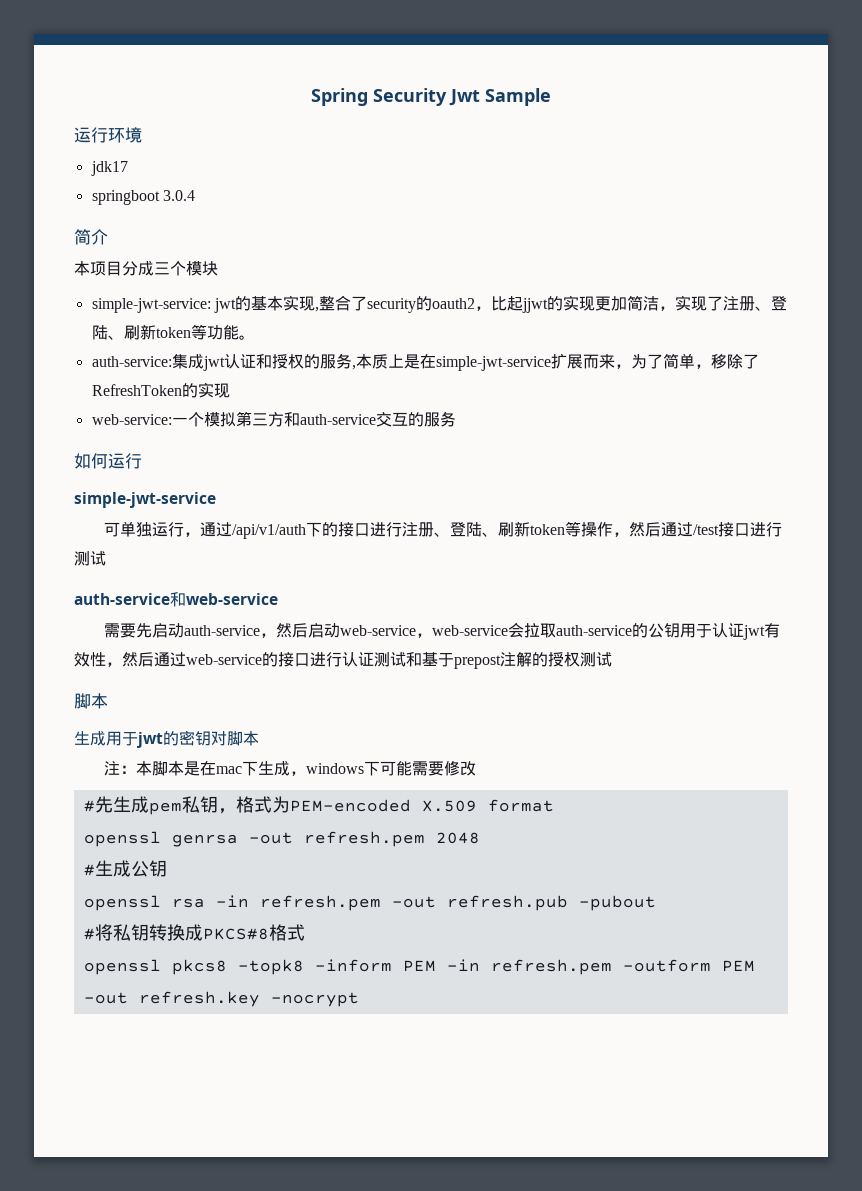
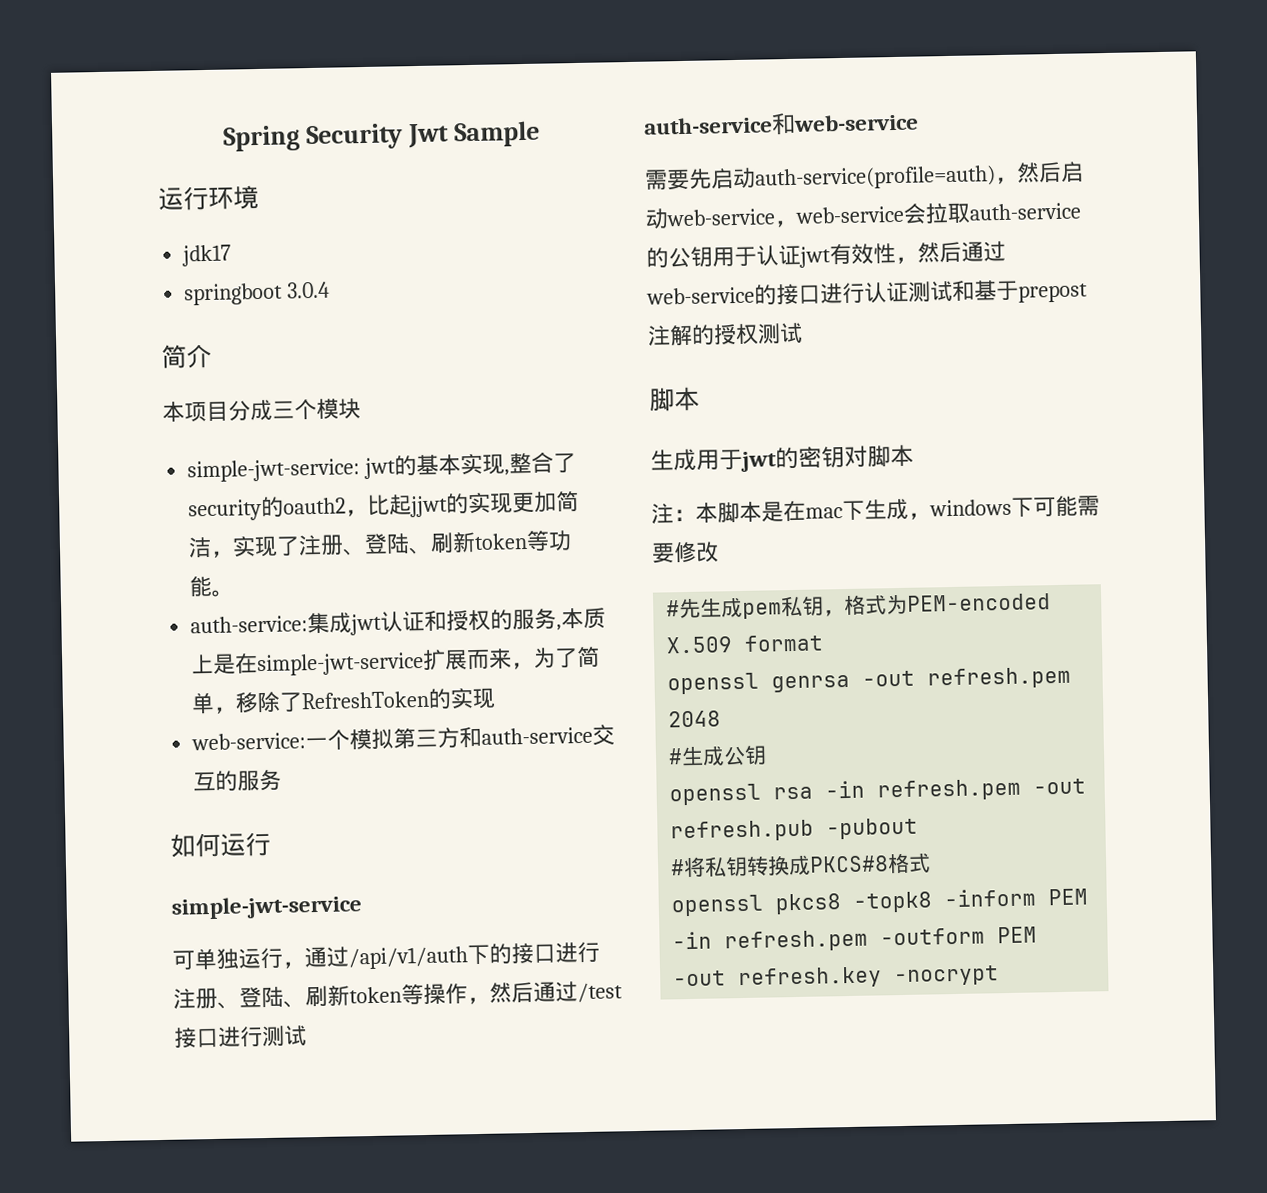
- 需要先启动auth-service，然后启动web-service，web-service会拉取auth-service的公钥用于认证jwt有效性，然后通过web-service的接口进行认证测试和基于prepost注解的授权测试
+ 需要先启动auth-service(profile=auth)，然后启动web-service，web-service会拉取auth-service的公钥用于认证jwt有效性，然后通过web-service的接口进行认证测试和基于prepost注解的授权测试

